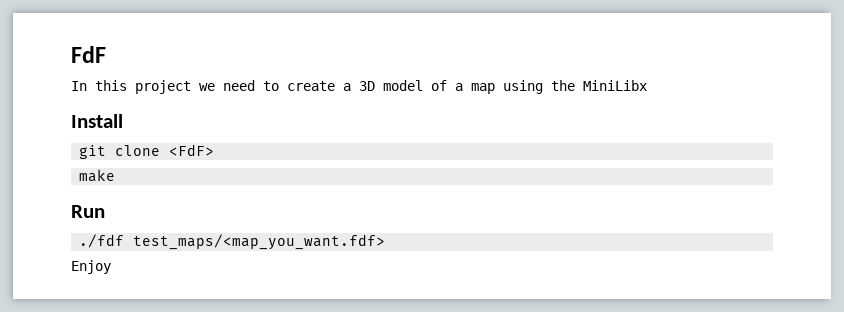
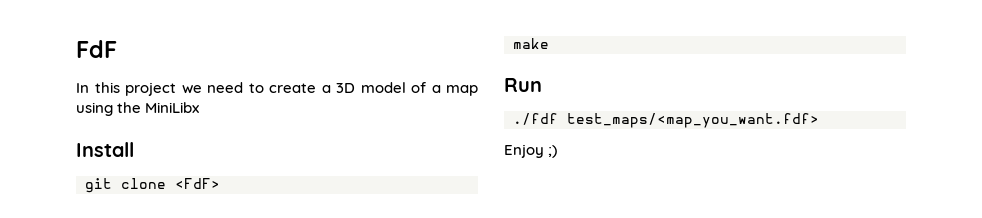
- Enjoy
+ Enjoy ;)

